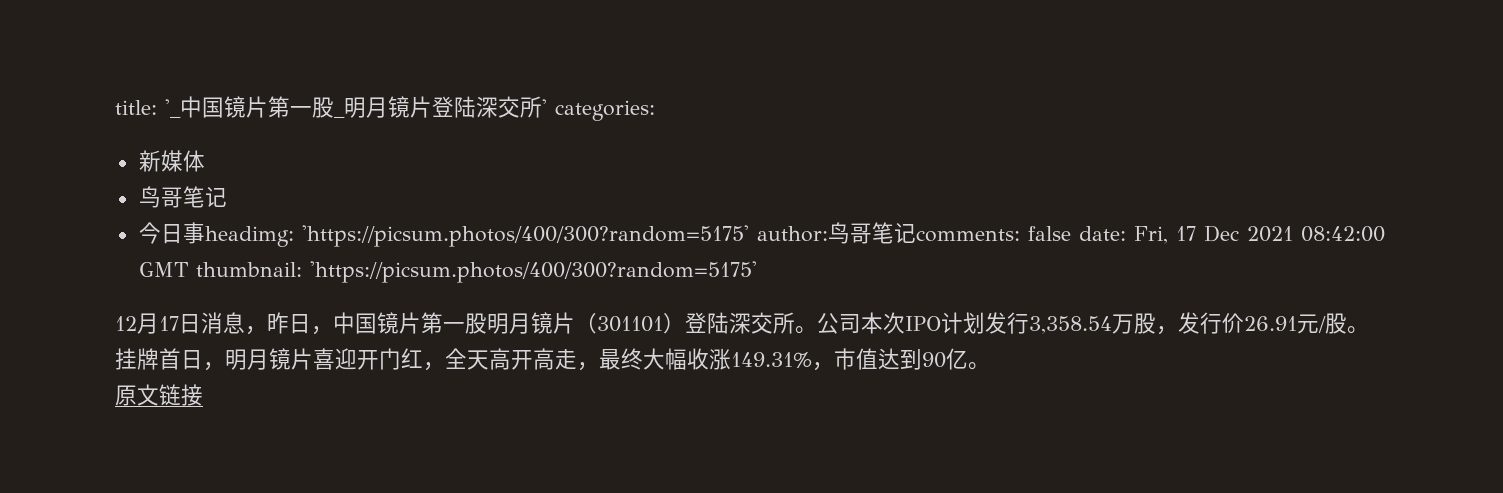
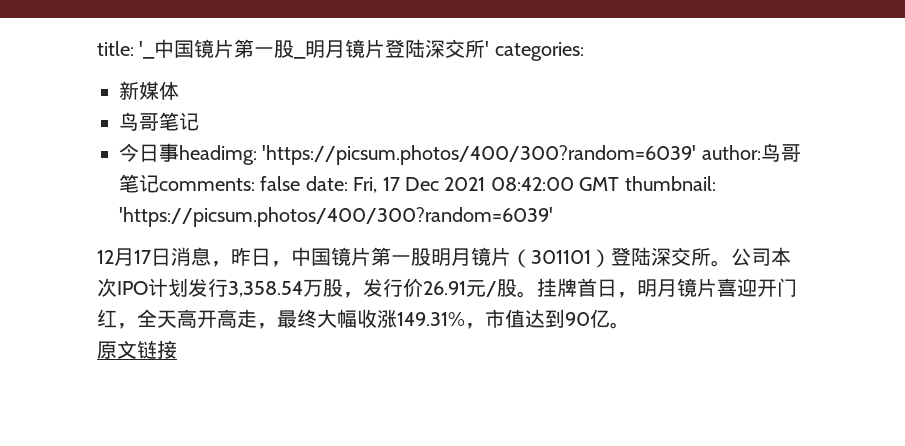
- 今日事headimg: 'https://picsum.photos/400/300?random=5175' author:鸟哥笔记comments: false date: Fri, 17 Dec 2021 08:42:00 GMT thumbnail: 'https://picsum.photos/400/300?random=5175'
+ 今日事headimg: 'https://picsum.photos/400/300?random=6039' author:鸟哥笔记comments: false date: Fri, 17 Dec 2021 08:42:00 GMT thumbnail: 'https://picsum.photos/400/300?random=6039'

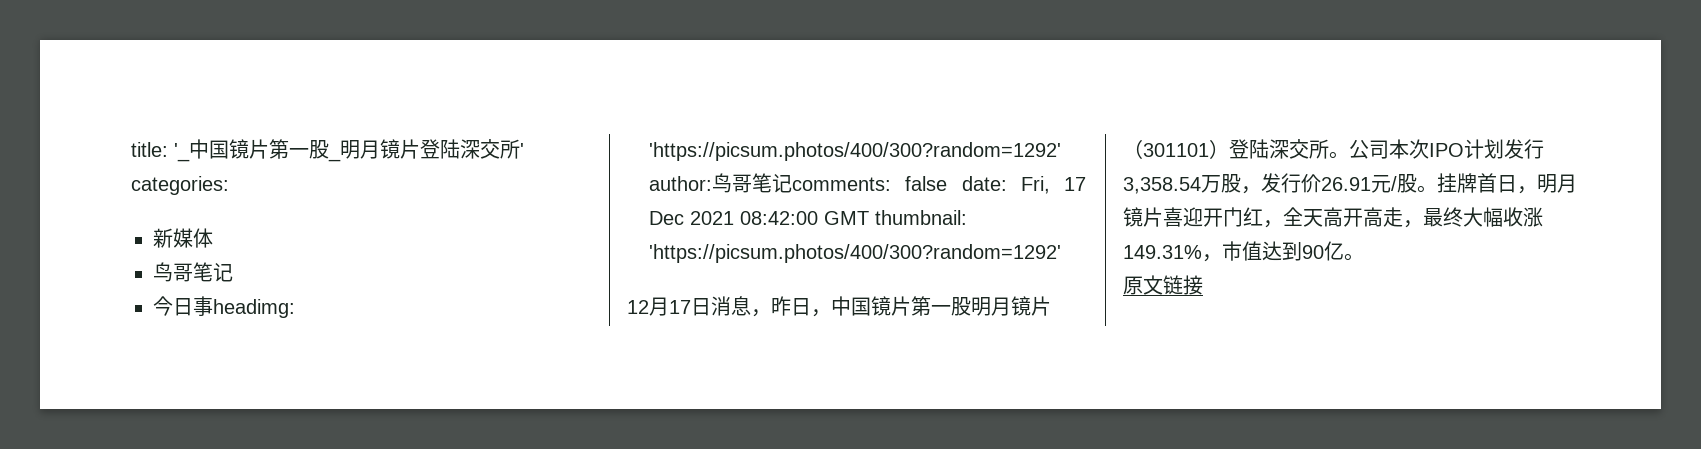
- 今日事headimg: 'https://picsum.photos/400/300?random=6039' author:鸟哥笔记comments: false date: Fri, 17 Dec 2021 08:42:00 GMT thumbnail: 'https://picsum.photos/400/300?random=6039'
+ 今日事headimg: 'https://picsum.photos/400/300?random=1292' author:鸟哥笔记comments: false date: Fri, 17 Dec 2021 08:42:00 GMT thumbnail: 'https://picsum.photos/400/300?random=1292'

